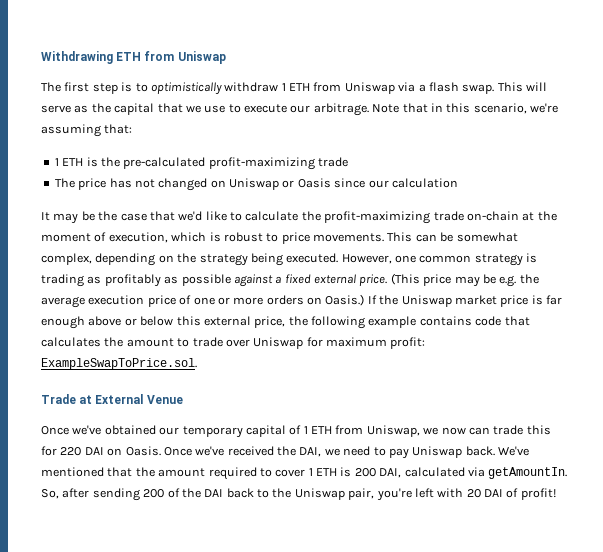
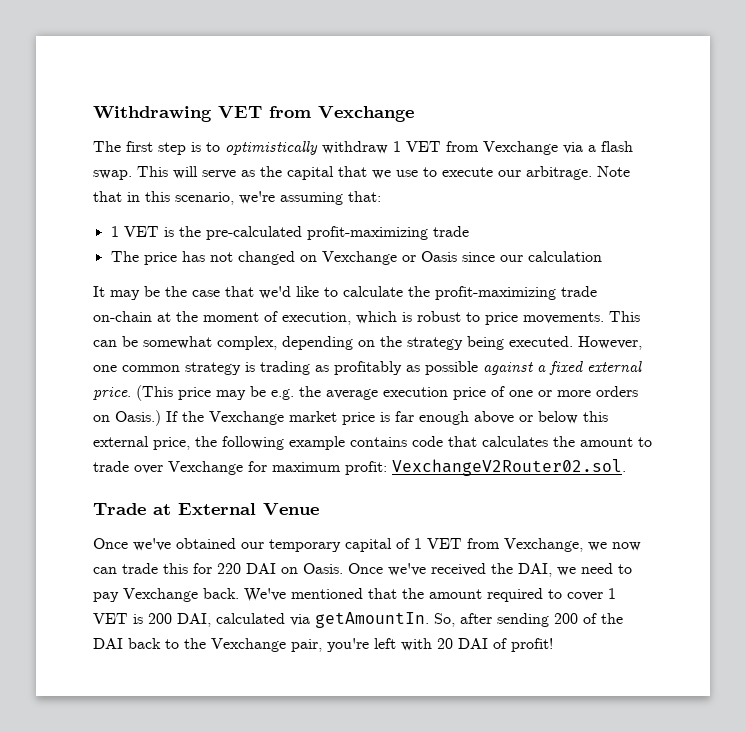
- Withdrawing ETH from Uniswap
+ Withdrawing VET from Vexchange
- The first step is to optimistically withdraw 1 ETH from Uniswap via a flash swap.
+ The first step is to optimistically withdraw 1 VET from Vexchange via a flash swap.
- 1 ETH is the pre-calculated profit-maximizing trade
+ 1 VET is the pre-calculated profit-maximizing trade
- The price has not changed on Uniswap or Oasis since our calculation
+ The price has not changed on Vexchange or Oasis since our calculation
- If the Uniswap market price is far enough above or below this external price, the following example contains code that calculates the amount to trade over Uniswap for maximum profit: ExampleSwapToPrice.sol.
+ If the Vexchange market price is far enough above or below this external price, the following example contains code that calculates the amount to trade over Vexchange for maximum profit: VexchangeV2Router02.sol.
- Once we've obtained our temporary capital of 1 ETH from Uniswap, we now can trade this for 220 DAI on Oasis.
+ Once we've obtained our temporary capital of 1 VET from Vexchange, we now can trade this for 220 DAI on Oasis.
- Once we've received the DAI, we need to pay Uniswap back.
+ Once we've received the DAI, we need to pay Vexchange back.
- We've mentioned that the amount required to cover 1 ETH is 200 DAI, calculated via getAmountIn.
+ We've mentioned that the amount required to cover 1 VET is 200 DAI, calculated via getAmountIn.
- So, after sending 200 of the DAI back to the Uniswap pair, you're left with 20 DAI of profit!
+ So, after sending 200 of the DAI back to the Vexchange pair, you're left with 20 DAI of profit!

